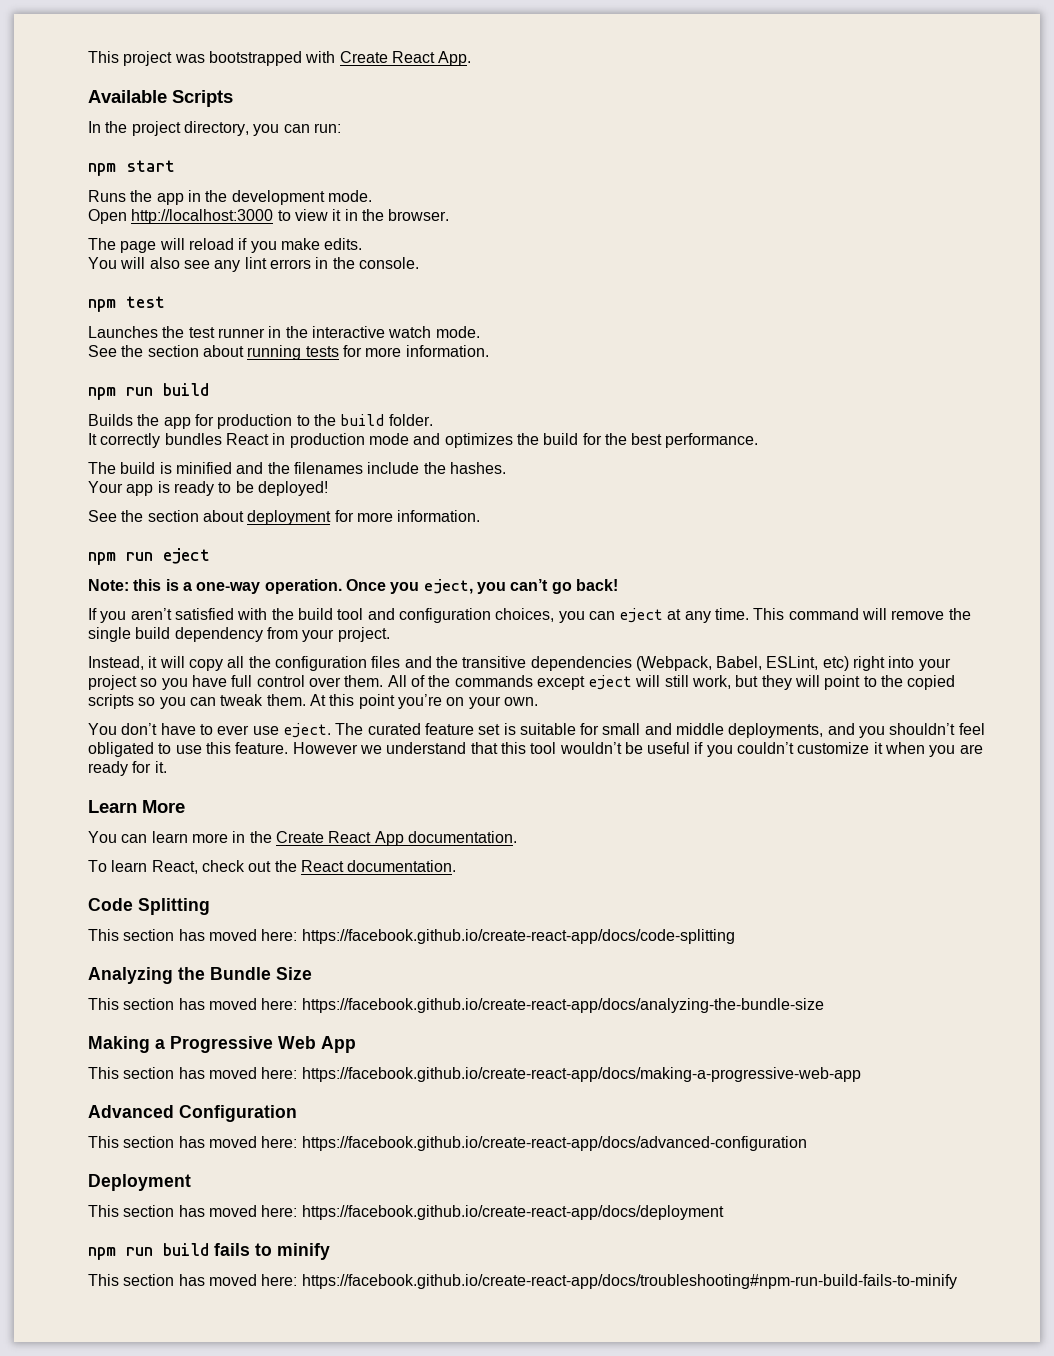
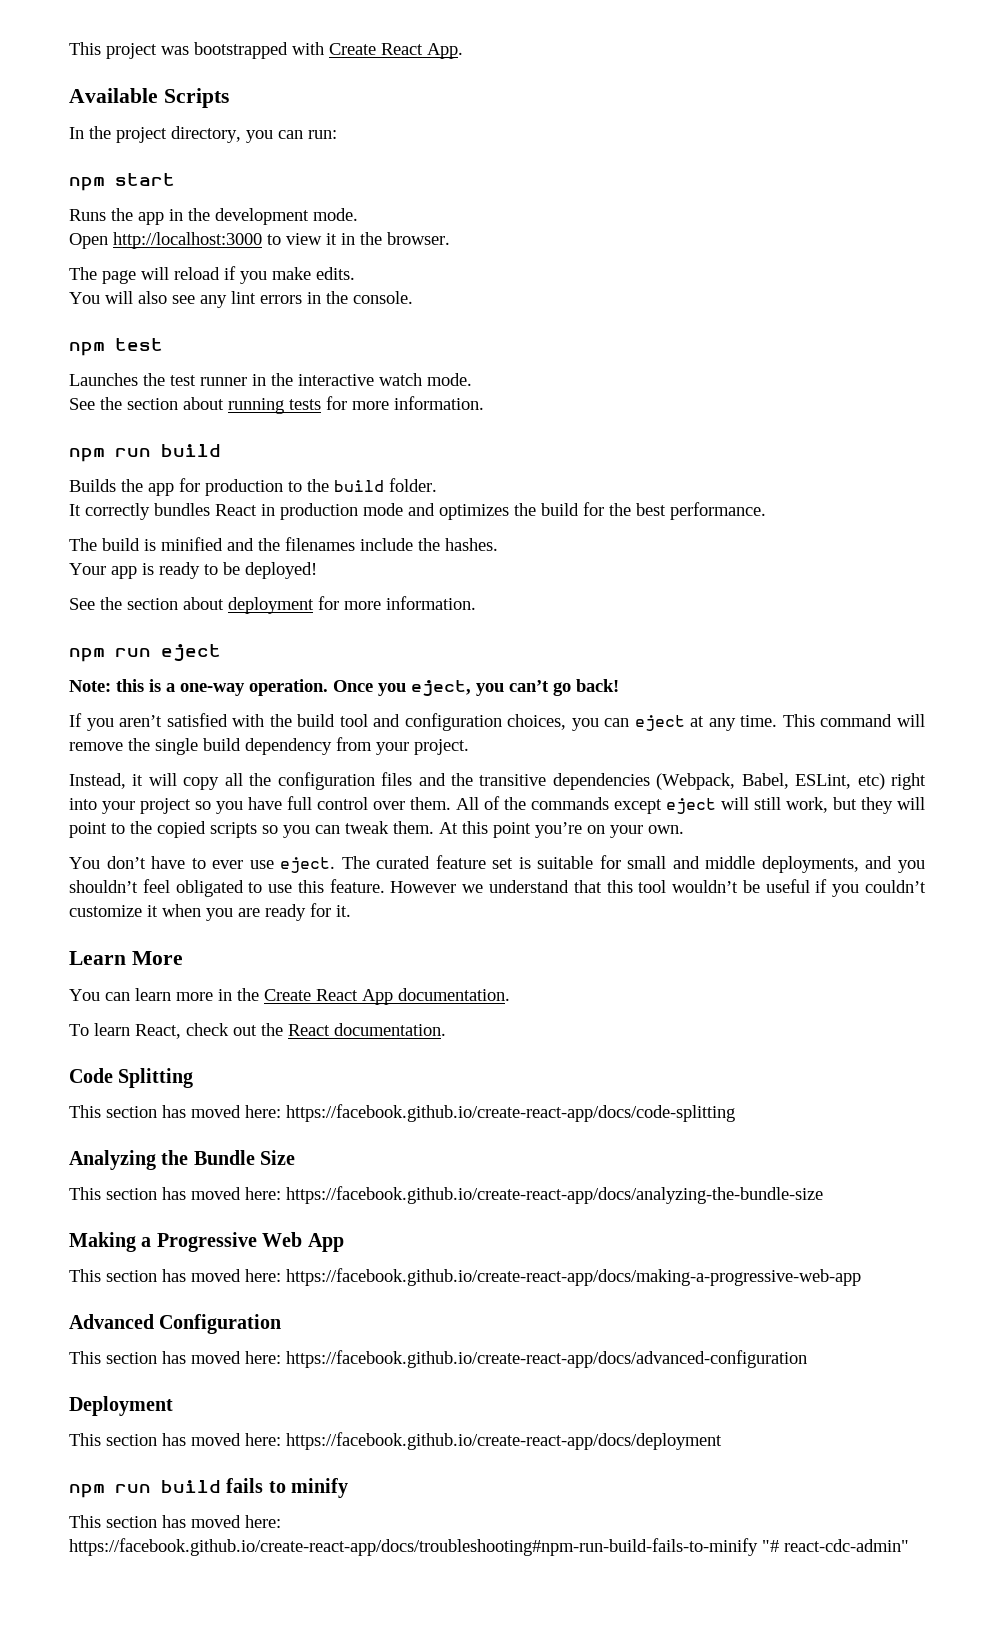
- This section has moved here: https://facebook.github.io/create-react-app/docs/troubleshooting#npm-run-build-fails-to-minify
+ This section has moved here: https://facebook.github.io/create-react-app/docs/troubleshooting#npm-run-build-fails-to-minify "# react-cdc-admin"

